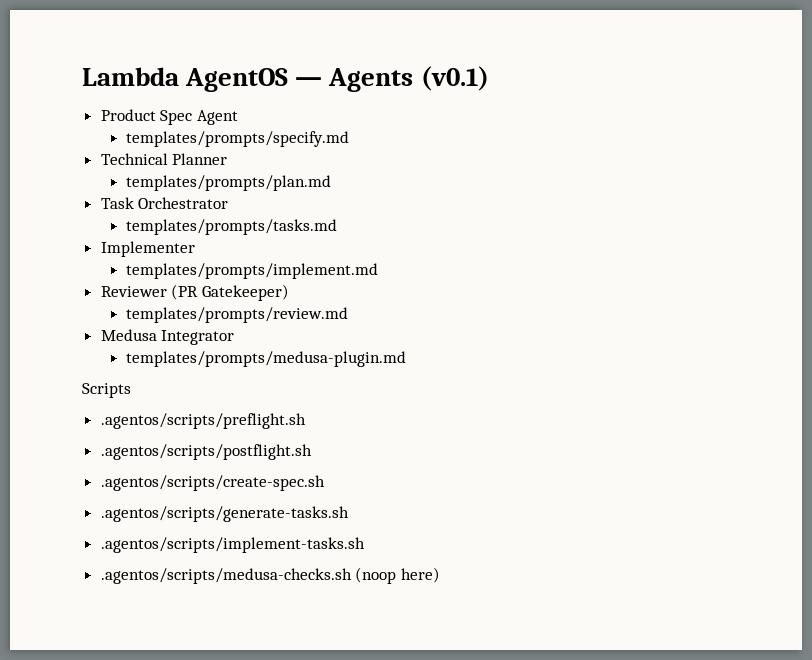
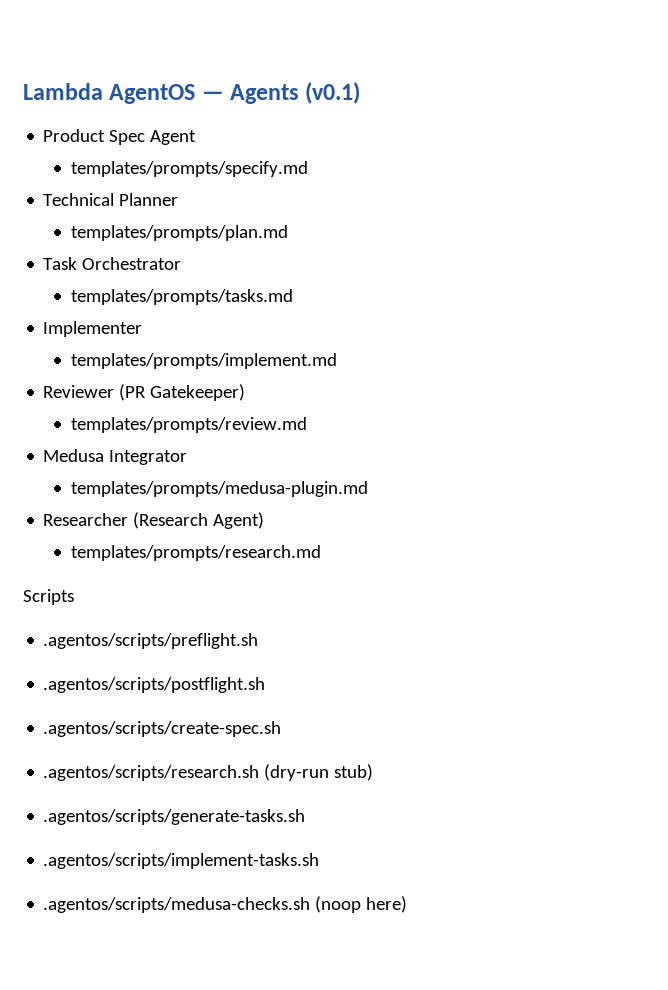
+ Researcher (Research Agent)
+ templates/prompts/research.md
+ .agentos/scripts/research.sh (dry-run stub)

